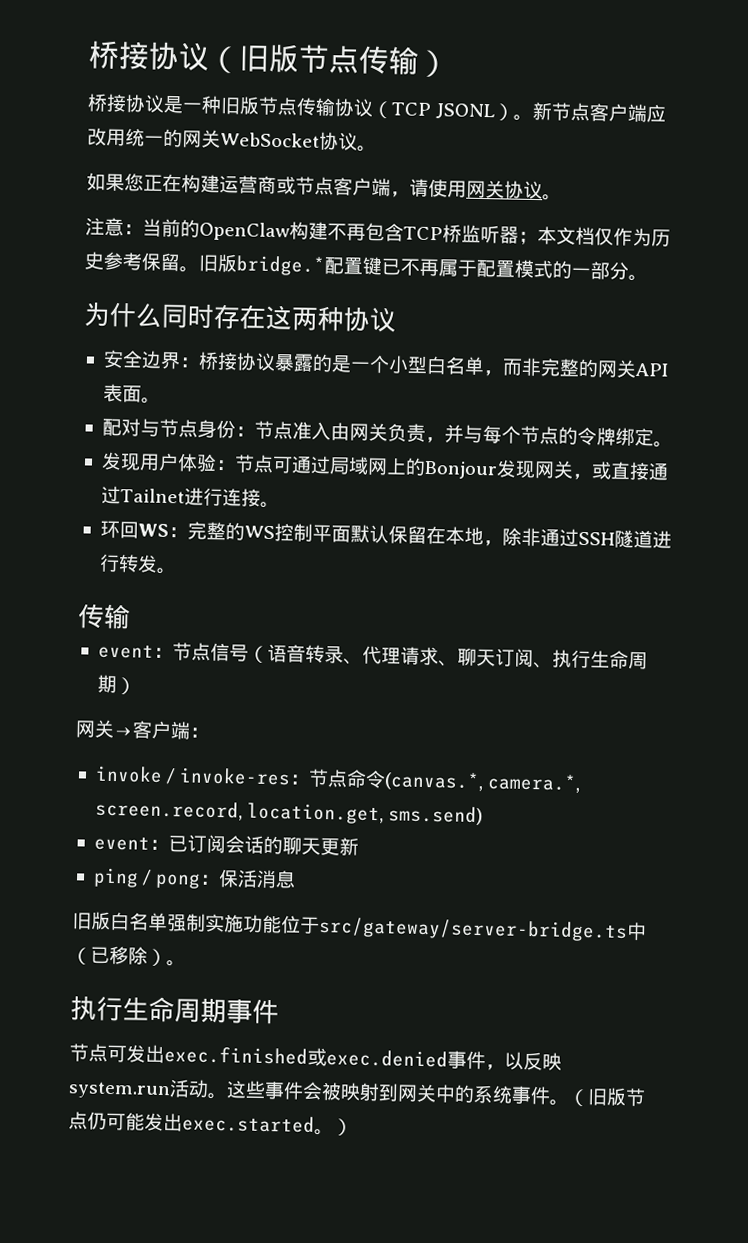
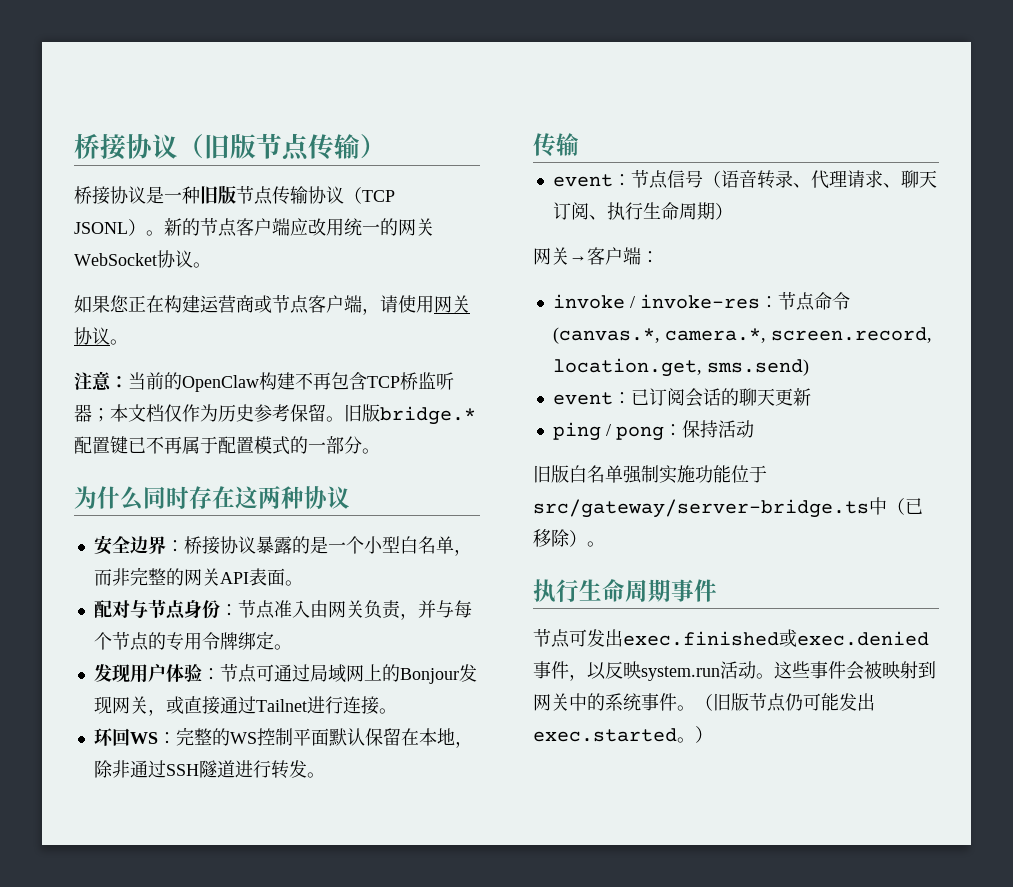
- 新节点客户端应改用统一的网关WebSocket协议。
+ 新的节点客户端应改用统一的网关WebSocket协议。
- 配对与节点身份：节点准入由网关负责，并与每个节点的令牌绑定。
+ 配对与节点身份：节点准入由网关负责，并与每个节点的专用令牌绑定。
- ping / pong：保活消息
+ ping / pong：保持活动

